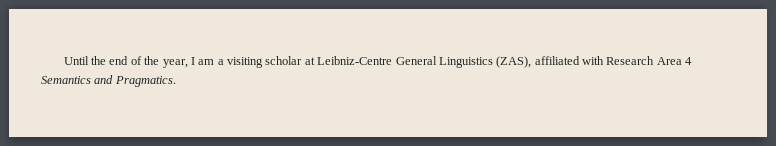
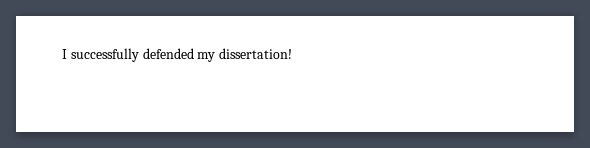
- Until the end of the year, I am a visiting scholar at Leibniz-Centre General Linguistics (ZAS), affiliated with Research Area 4 Semantics and Pragmatics.
+ I successfully defended my dissertation!

